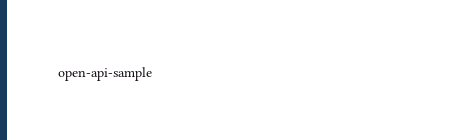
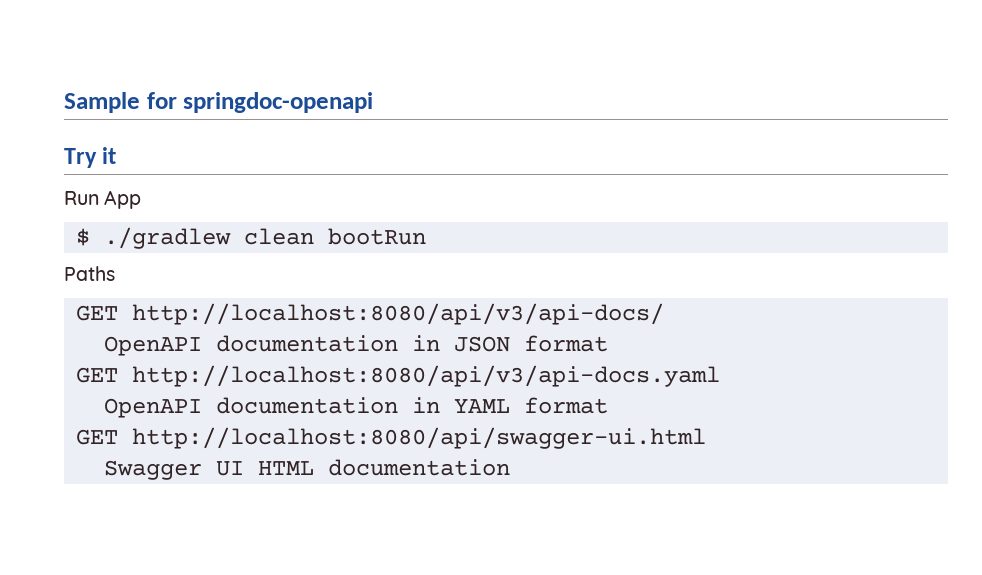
- open-api-sample
+ Sample for springdoc-openapi
+ Try it
+ Run App
+ $ ./gradlew clean bootRun
+ Paths
+ GET http://localhost:8080/api/v3/api-docs/
+ OpenAPI documentation in JSON format
+ GET http://localhost:8080/api/v3/api-docs.yaml
+ OpenAPI documentation in YAML format
+ GET http://localhost:8080/api/swagger-ui.html
+ Swagger UI HTML documentation

